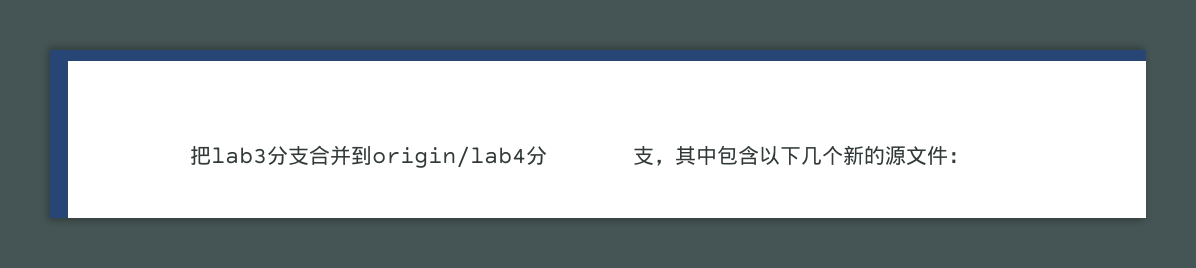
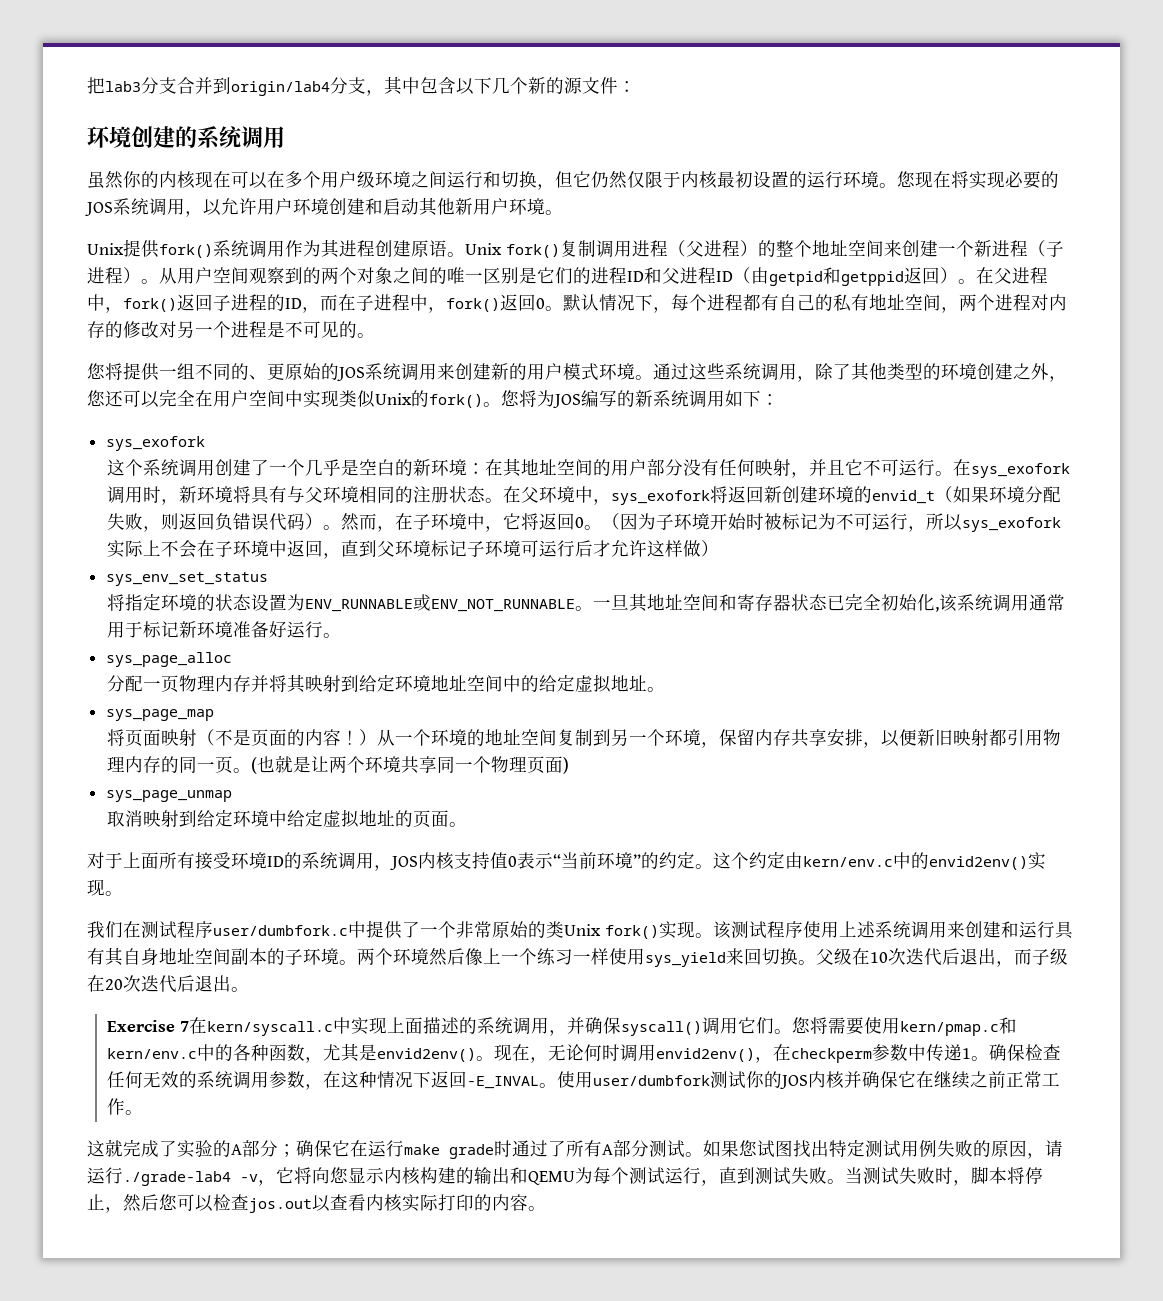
+ 环境创建的系统调用
+ 虽然你的内核现在可以在多个用户级环境之间运行和切换，但它仍然仅限于内核最初设置的运行环境。您现在将实现必要的JOS系统调用，以允许用户环境创建和启动其他新用户环境。
+ Unix提供fork()系统调用作为其进程创建原语。Unix fork()复制调用进程（父进程）的整个地址空间来创建一个新进程（子进程）。从用户空间观察到的两个对象之间的唯一区别是它们的进程ID和父进程ID（由getpid和getppid返回）。在父进程中，fork()返回子进程的ID，而在子进程中，fork()返回0。默认情况下，每个进程都有自己的私有地址空间，两个进程对内存的修改对另一个进程是不可见的。
+ 您将提供一组不同的、更原始的JOS系统调用来创建新的用户模式环境。通过这些系统调用，除了其他类型的环境创建之外，您还可以完全在用户空间中实现类似Unix的fork()。您将为JOS编写的新系统调用如下：
+ sys_exofork
+ 这个系统调用创建了一个几乎是空白的新环境：在其地址空间的用户部分没有任何映射，并且它不可运行。在sys_exofork调用时，新环境将具有与父环境相同的注册状态。在父环境中，sys_exofork将返回新创建环境的envid_t（如果环境分配失败，则返回负错误代码）。然而，在子环境中，它将返回0。（因为子环境开始时被标记为不可运行，所以sys_exofork实际上不会在子环境中返回，直到父环境标记子环境可运行后才允许这样做）
+ sys_env_set_status
+ 将指定环境的状态设置为ENV_RUNNABLE或ENV_NOT_RUNNABLE。一旦其地址空间和寄存器状态已完全初始化,该系统调用通常用于标记新环境准备好运行。
+ sys_page_alloc
+ 分配一页物理内存并将其映射到给定环境地址空间中的给定虚拟地址。
+ sys_page_map
+ 将页面映射（不是页面的内容！）从一个环境的地址空间复制到另一个环境，保留内存共享安排，以便新旧映射都引用物理内存的同一页。(也就是让两个环境共享同一个物理页面)
+ sys_page_unmap
+ 取消映射到给定环境中给定虚拟地址的页面。
+ 对于上面所有接受环境ID的系统调用，JOS内核支持值0表示“当前环境”的约定。这个约定由kern/env.c中的envid2env()实现。
+ 我们在测试程序user/dumbfork.c中提供了一个非常原始的类Unix fork()实现。该测试程序使用上述系统调用来创建和运行具有其自身地址空间副本的子环境。两个环境然后像上一个练习一样使用sys_yield来回切换。父级在10次迭代后退出，而子级在20次迭代后退出。
+ Exercise 7在kern/syscall.c中实现上面描述的系统调用，并确保syscall()调用它们。您将需要使用kern/pmap.c和kern/env.c中的各种函数，尤其是envid2env()。现在，无论何时调用envid2env()，在checkperm参数中传递1。确保检查任何无效的系统调用参数，在这种情况下返回-E_INVAL。使用user/dumbfork测试你的JOS内核并确保它在继续之前正常工作。
+ 这就完成了实验的A部分；确保它在运行make grade时通过了所有A部分测试。如果您试图找出特定测试用例失败的原因，请运行./grade-lab4 -v，它将向您显示内核构建的输出和QEMU为每个测试运行，直到测试失败。当测试失败时，脚本将停止，然后您可以检查jos.out以查看内核实际打印的内容。

